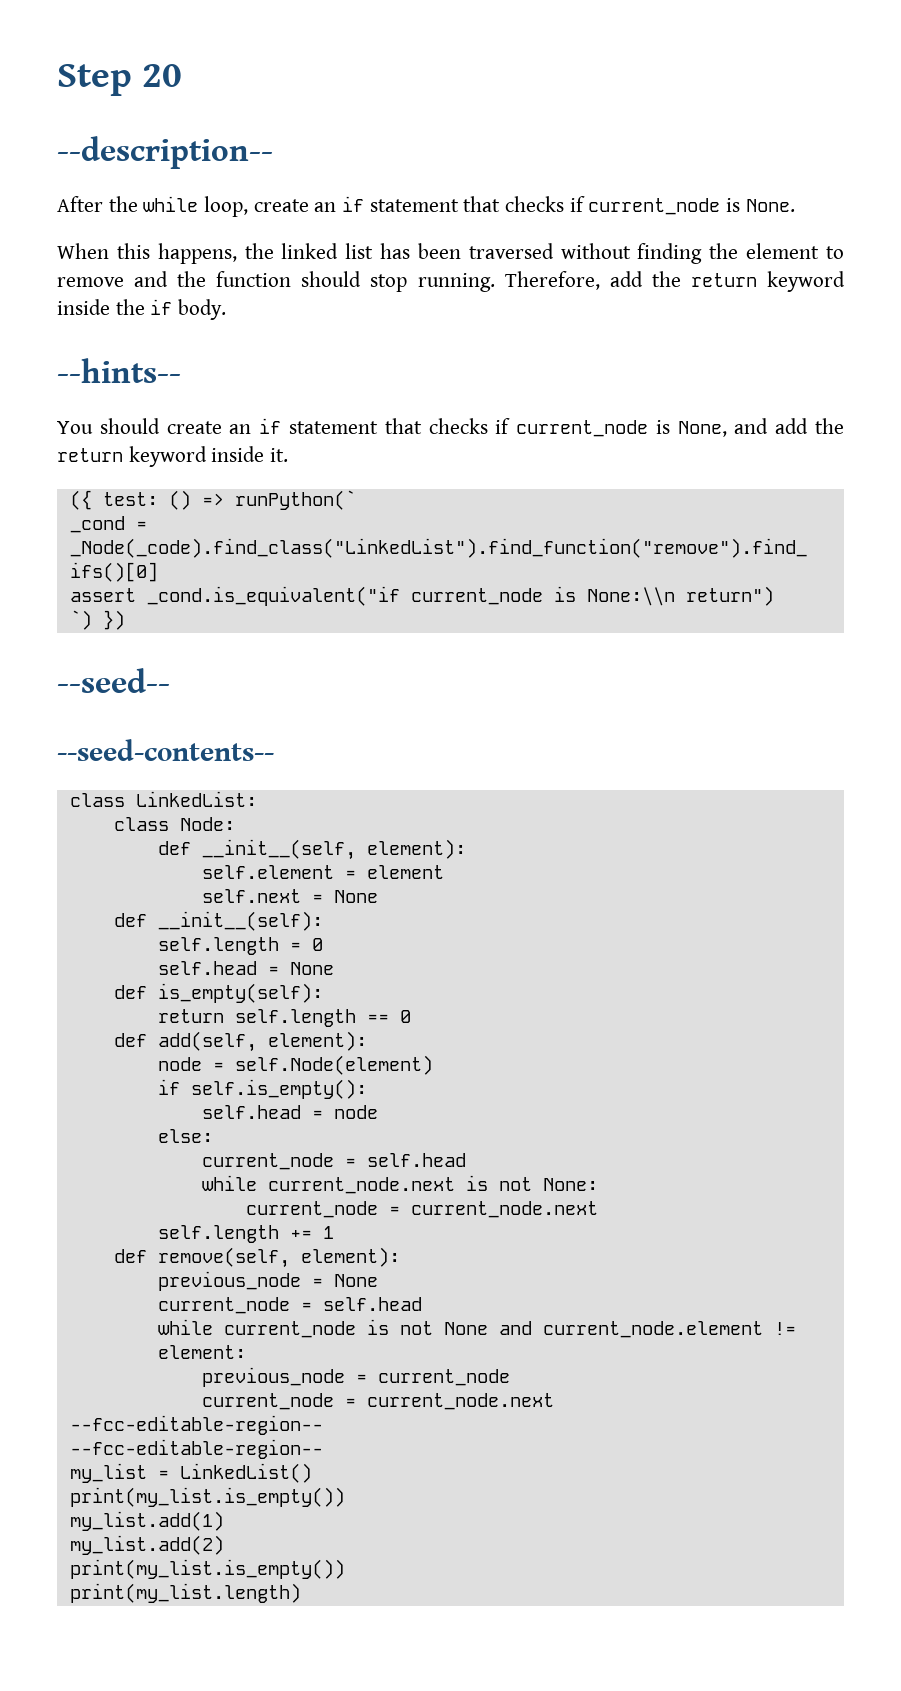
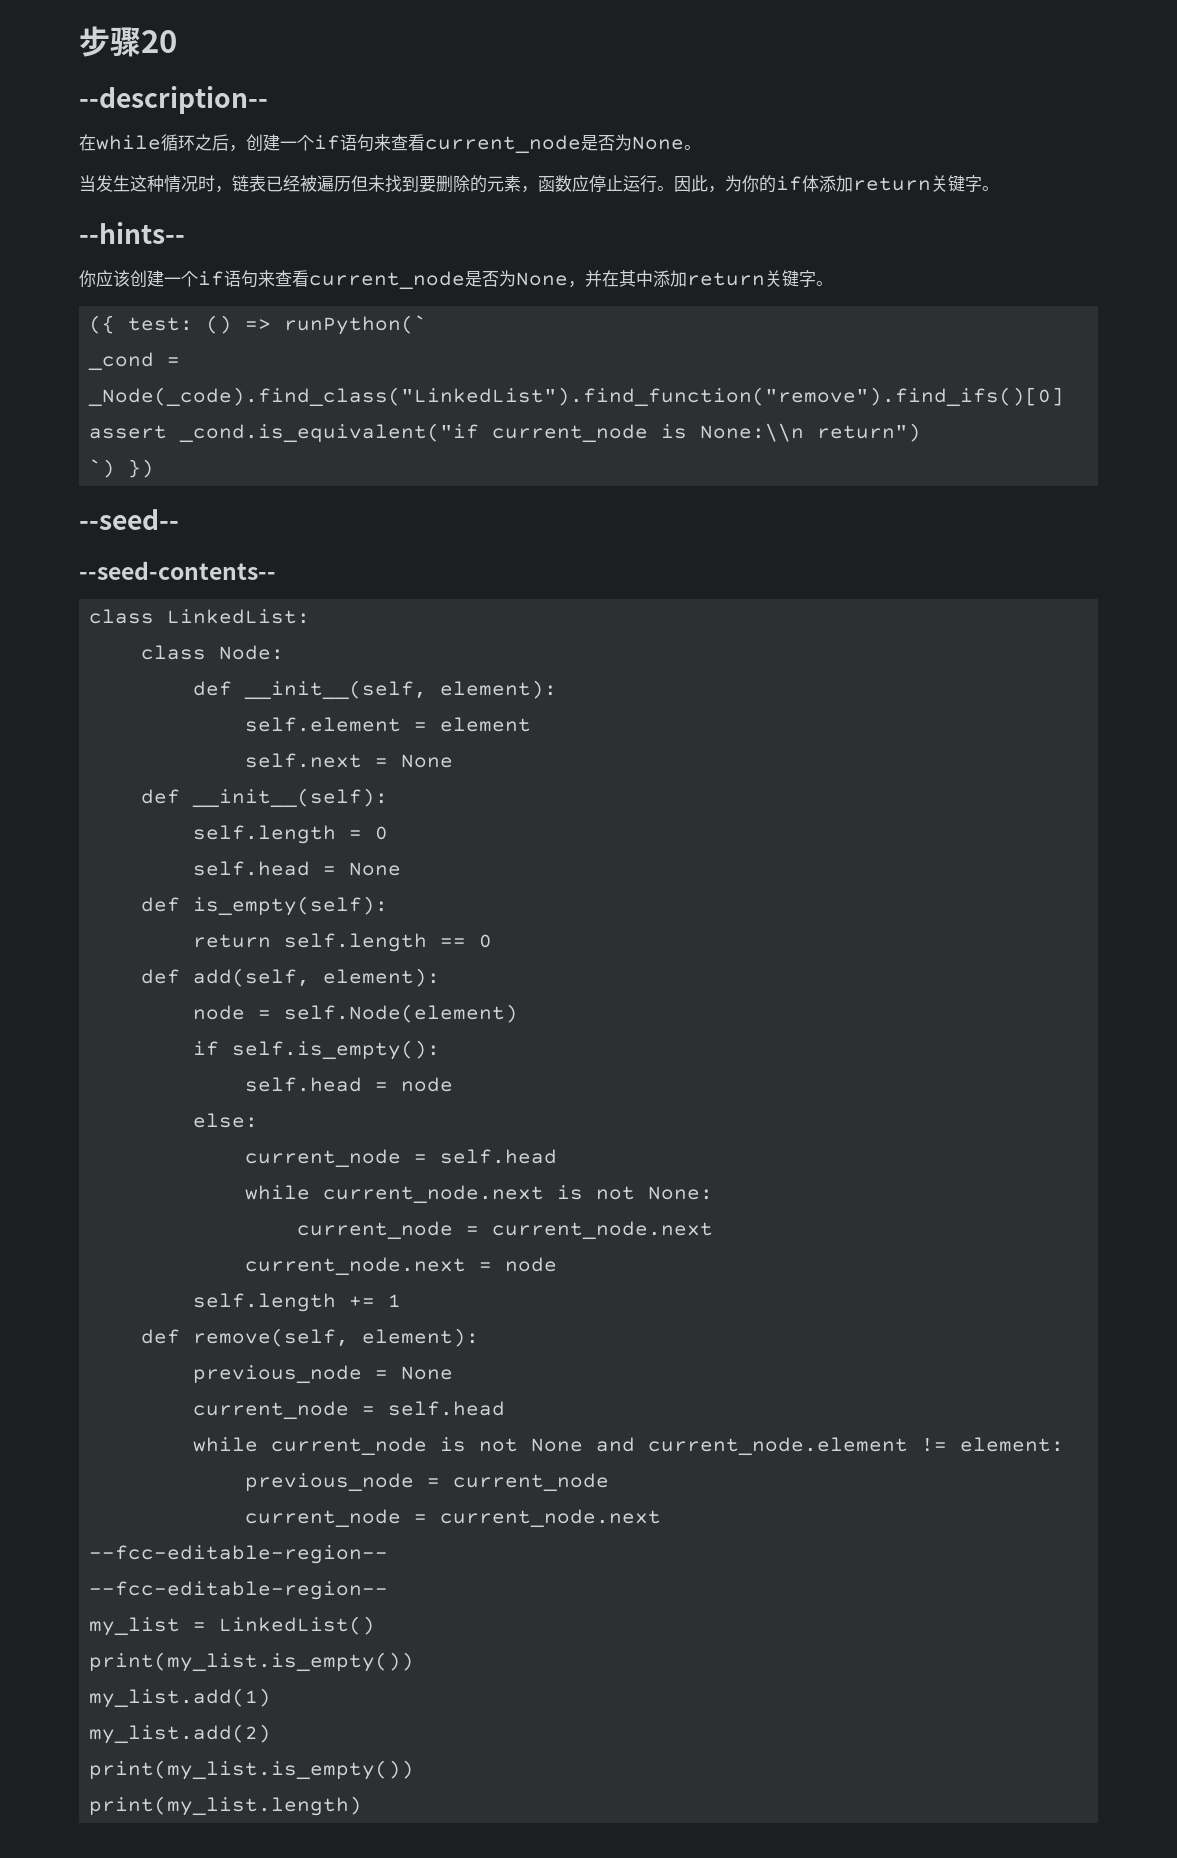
- Step 20
+ 步骤20
- After the while loop, create an if statement that checks if current_node is None.
- When this happens, the linked list has been traversed without finding the element to remove and the function should stop running. Therefore, add the return keyword inside the if body.
+ 在while循环之后，创建一个if语句来查看current_node是否为None。
+ 当发生这种情况时，链表已经被遍历但未找到要删除的元素，函数应停止运行。因此，为你的if体添加return关键字。
  --hints--
- You should create an if statement that checks if current_node is None, and add the return keyword inside it.
+ 你应该创建一个if语句来查看current_node是否为None，并在其中添加return关键字。
+ current_node.next = node

